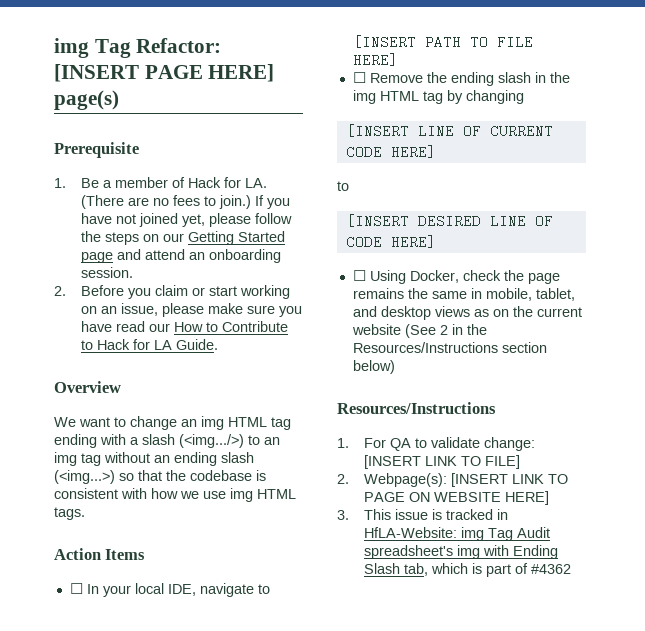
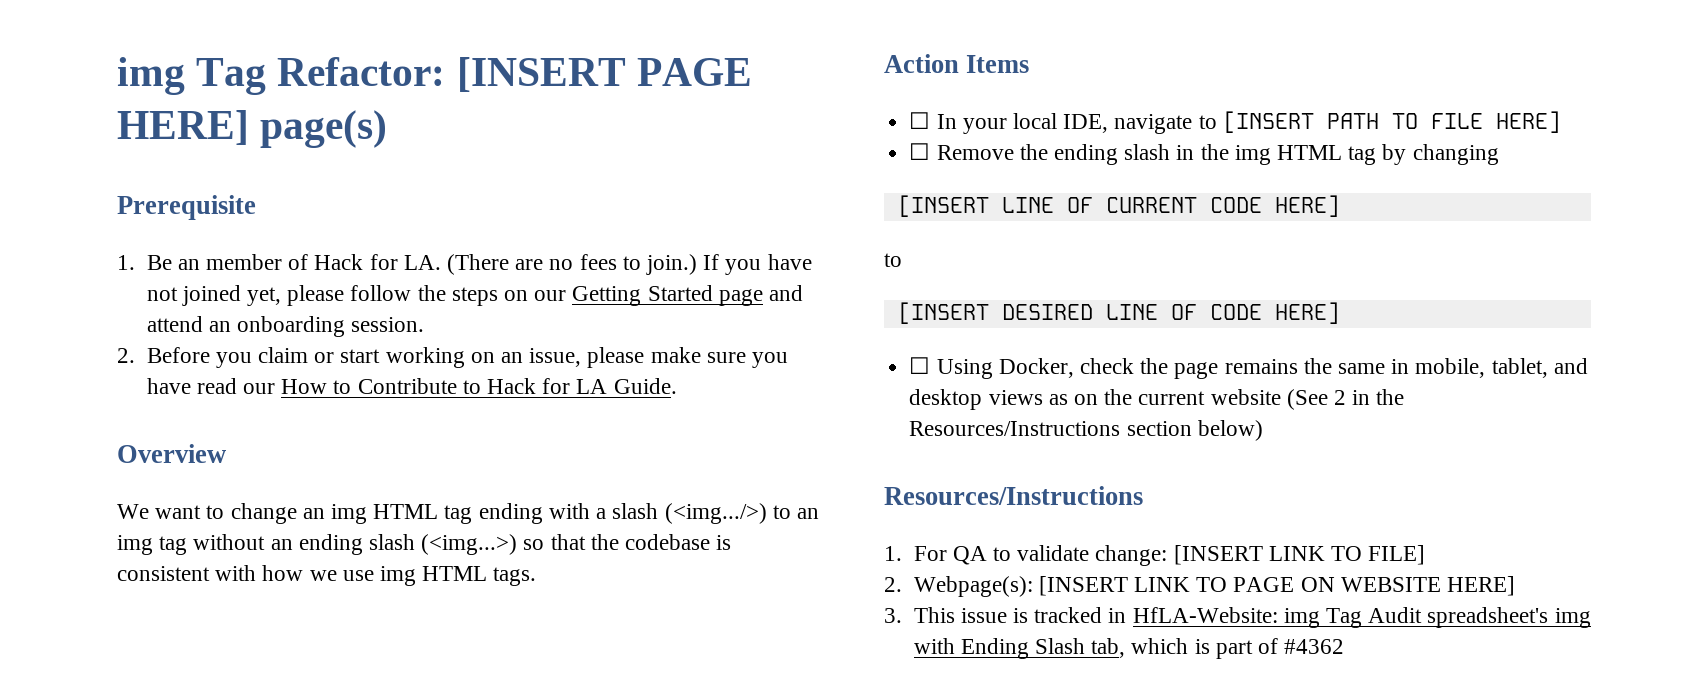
- 1. Be a member of Hack for LA. (There are no fees to join.)
+ 1. Be an member of Hack for LA. (There are no fees to join.)

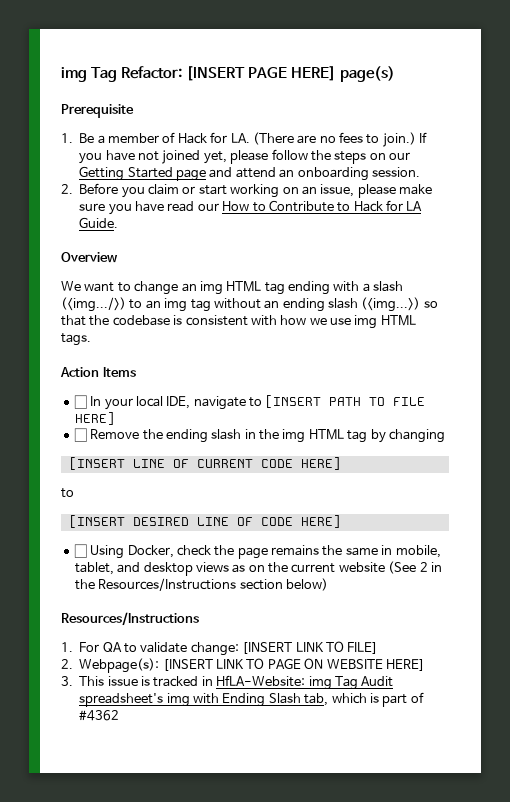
- 1. Be an member of Hack for LA. (There are no fees to join.)
+ 1. Be a member of Hack for LA. (There are no fees to join.)

